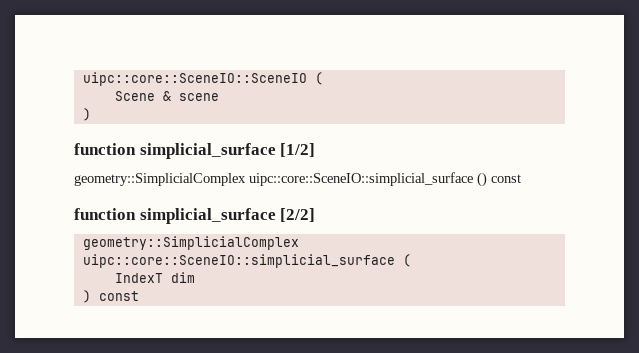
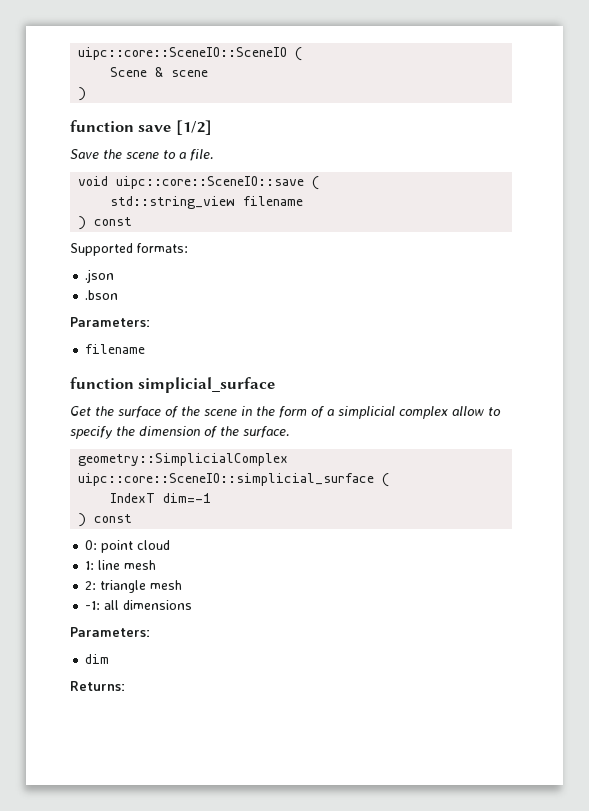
- function simplicial_surface [1/2]
+ function save [1/2]
- geometry::SimplicialComplex uipc::core::SceneIO::simplicial_surface () const
- function simplicial_surface [2/2]
+ Save the scene to a file.
+ void uipc::core::SceneIO::save (
+ std::string_view filename
+ ) const
+ Supported formats:
+ .json
+ .bson
+ Parameters:
+ filename
+ function simplicial_surface
+ Get the surface of the scene in the form of a simplicial complex allow to specify the dimension of the surface.
- IndexT dim
+ IndexT dim=-1
  ) const
+ 0: point cloud
+ 1: line mesh
+ 2: triangle mesh
+ -1: all dimensions
+ Parameters:
+ dim
+ Returns:

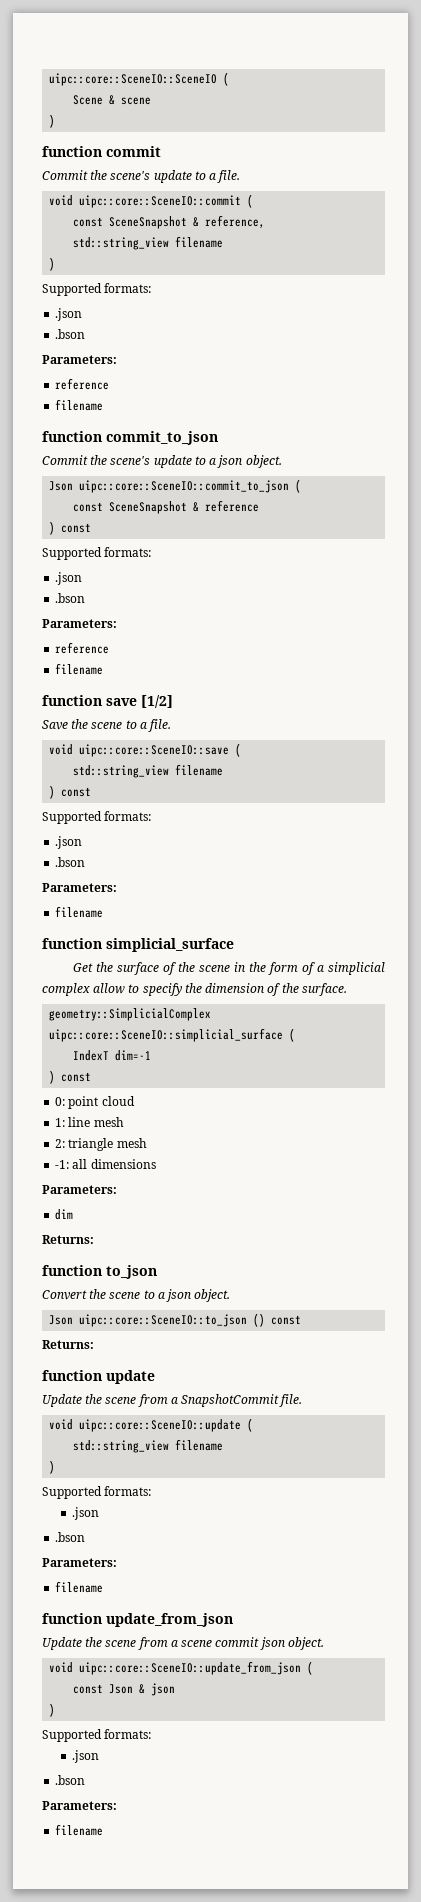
+ function commit
+ Commit the scene's update to a file.
+ void uipc::core::SceneIO::commit (
+ const SceneSnapshot & reference,
+ std::string_view filename
+ )
+ Supported formats:
+ .json
+ .bson
+ Parameters:
+ reference
+ filename
+ function commit_to_json
+ Commit the scene's update to a json object.
+ Json uipc::core::SceneIO::commit_to_json (
+ const SceneSnapshot & reference
+ ) const
+ Supported formats:
+ .json
+ .bson
+ Parameters:
+ reference
+ filename
+ function to_json
+ Convert the scene to a json object.
+ Json uipc::core::SceneIO::to_json () const
+ Returns:
+ function update
+ Update the scene from a SnapshotCommit file.
+ void uipc::core::SceneIO::update (
+ std::string_view filename
+ )
+ Supported formats:
+ .json
+ .bson
+ Parameters:
+ filename
+ function update_from_json
+ Update the scene from a scene commit json object.
+ void uipc::core::SceneIO::update_from_json (
+ const Json & json
+ )
+ Supported formats:
+ .json
+ .bson
+ Parameters:
+ filename

